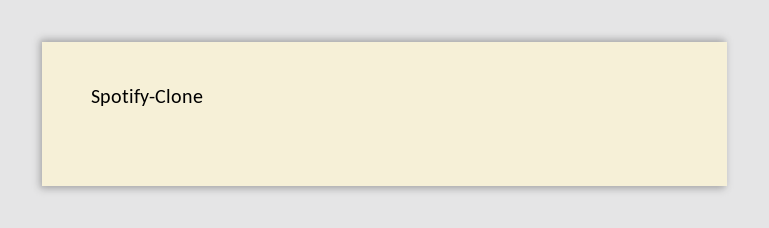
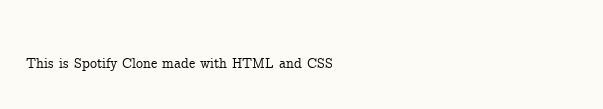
- Spotify-Clone
+ This is Spotify Clone made with HTML and CSS

